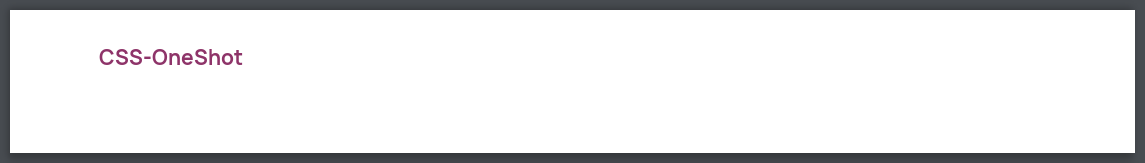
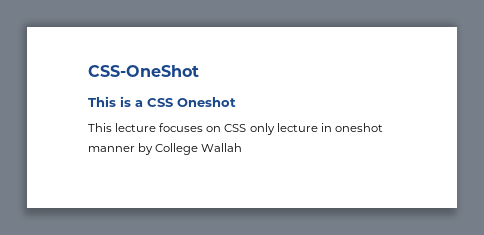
+ This is a CSS Oneshot
+ This lecture focuses on CSS only lecture in oneshot manner by College Wallah

